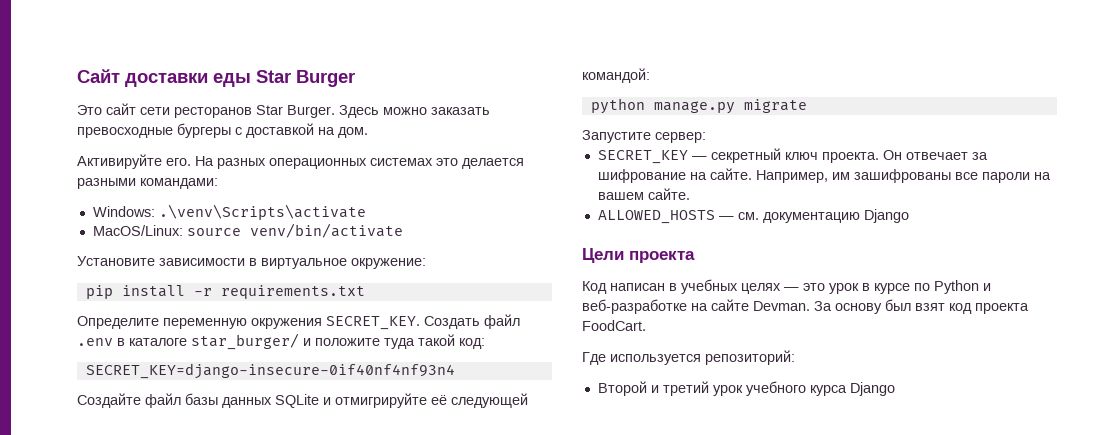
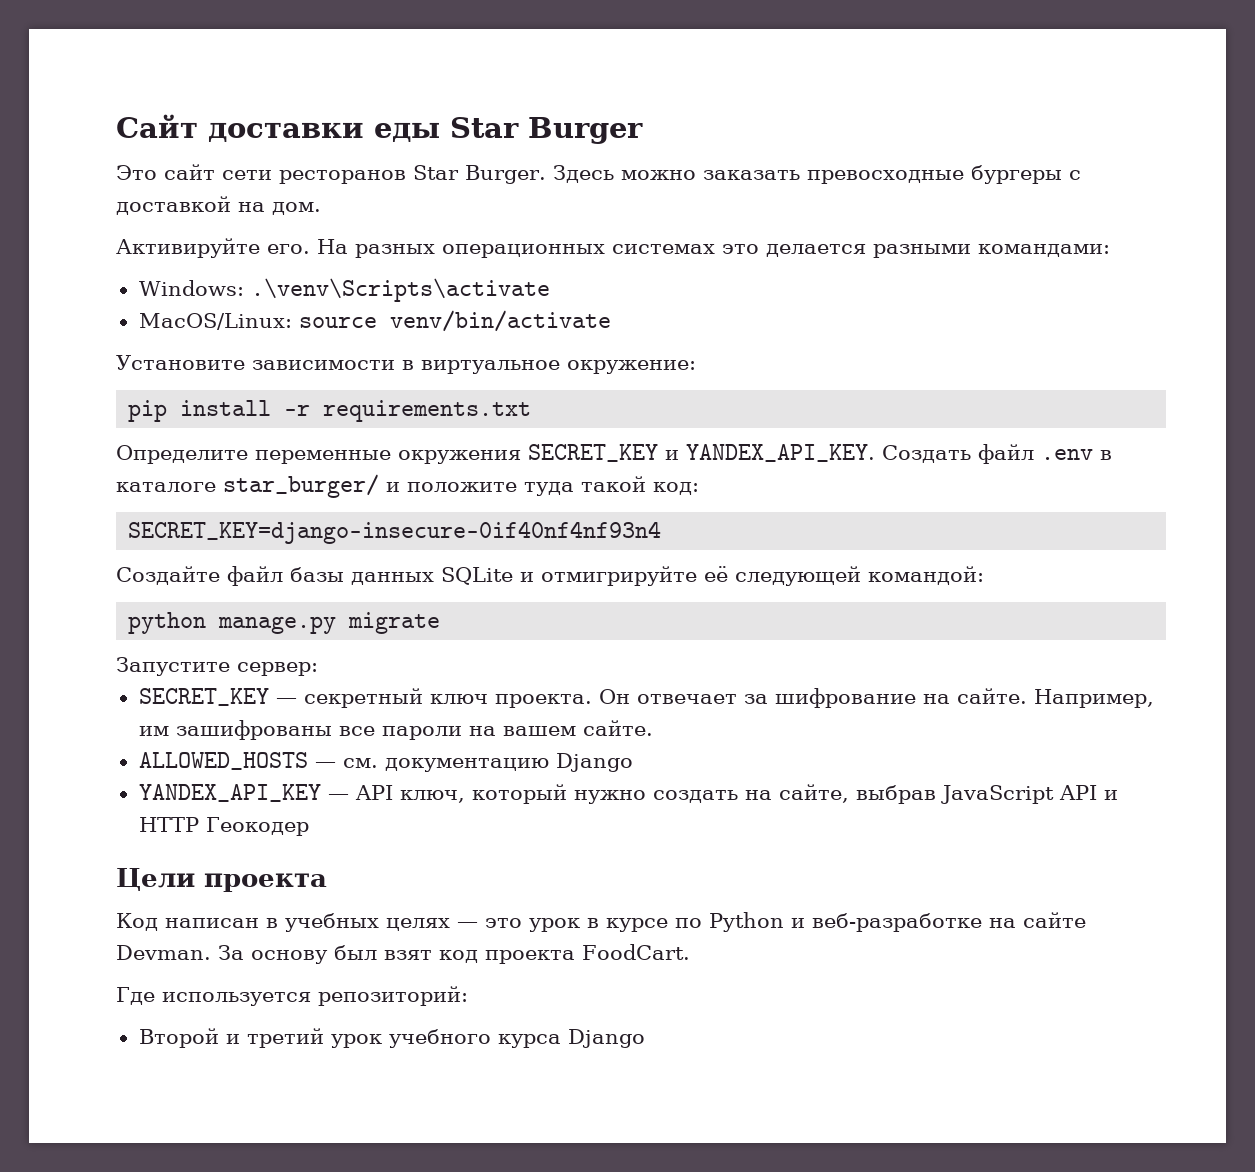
- Определите переменную окружения SECRET_KEY.
+ Определите переменные окружения SECRET_KEY и YANDEX_API_KEY.
+ YANDEX_API_KEY — API ключ, который нужно создать на сайте, выбрав JavaScript API и HTTP Геокодер

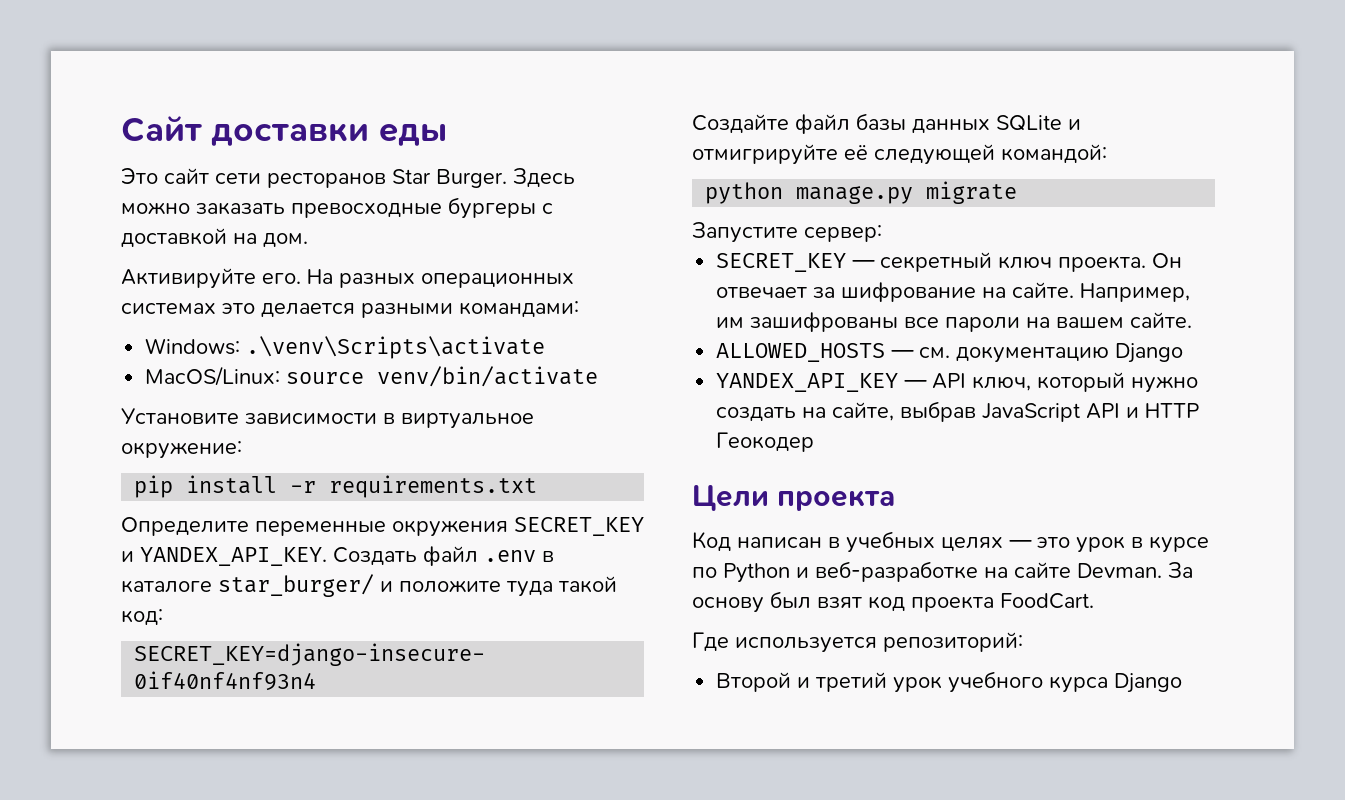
- Сайт доставки еды Star Burger
+ Сайт доставки еды

